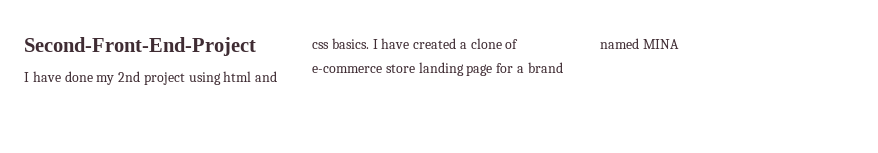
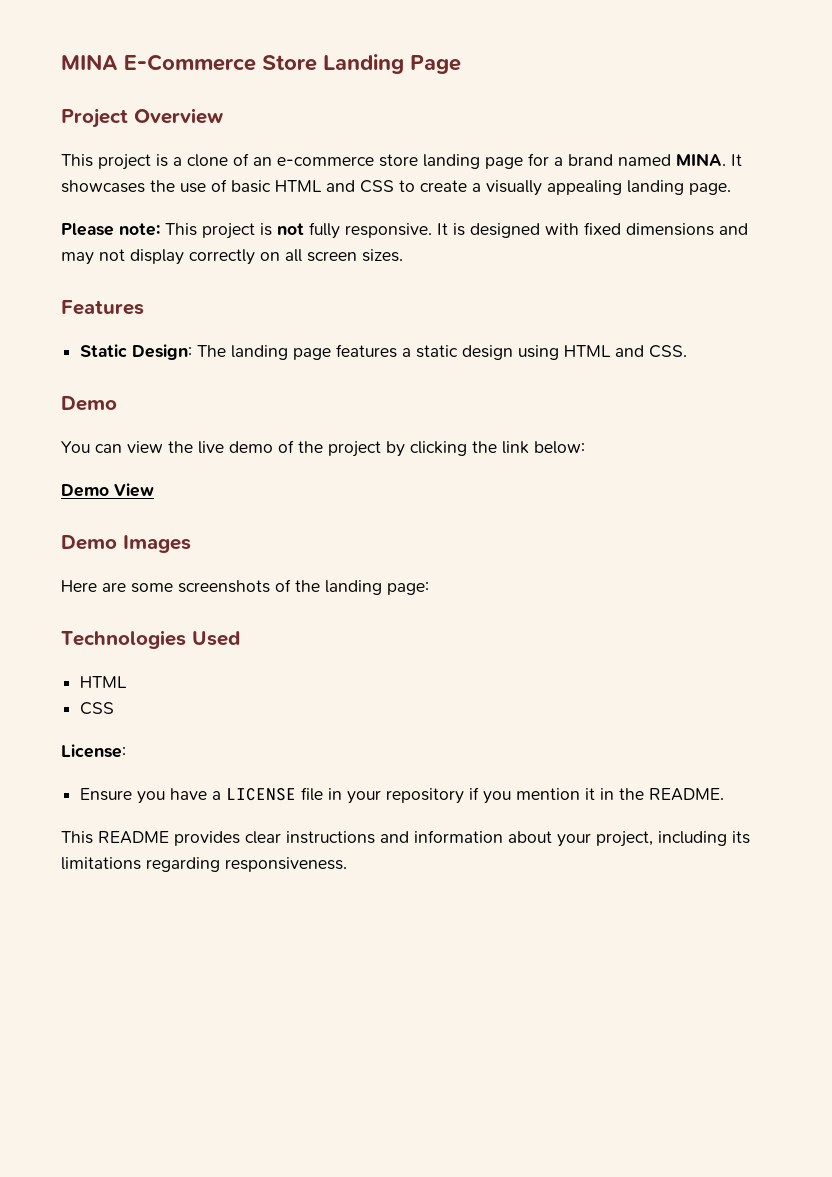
- Second-Front-End-Project
- I have done my 2nd project using html and css basics. I have created a clone of e-commerce store landing page for a brand named MINA
+ MINA E-Commerce Store Landing Page
+ Project Overview
+ This project is a clone of an e-commerce store landing page for a brand named MINA. It showcases the use of basic HTML and CSS to create a visually appealing landing page.
+ Please note: This project is not fully responsive. It is designed with fixed dimensions and may not display correctly on all screen sizes.
+ Features
+ Static Design: The landing page features a static design using HTML and CSS.
+ Demo
+ You can view the live demo of the project by clicking the link below:
+ Demo View
+ Demo Images
+ Here are some screenshots of the landing page:
+ Technologies Used
+ HTML
+ CSS
+ License:
+ Ensure you have a LICENSE file in your repository if you mention it in the README.
+ This README provides clear instructions and information about your project, including its limitations regarding responsiveness.

